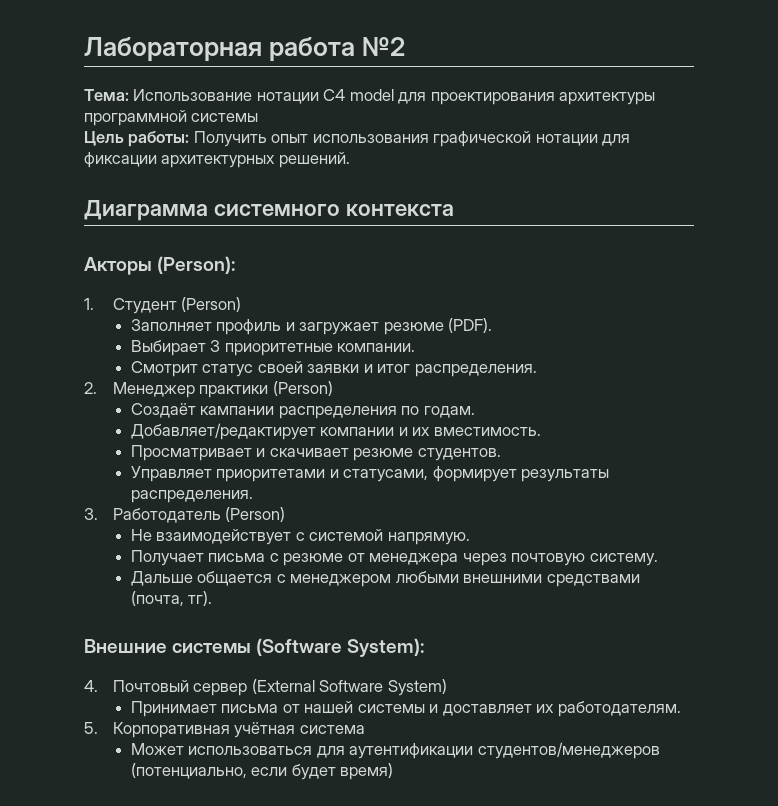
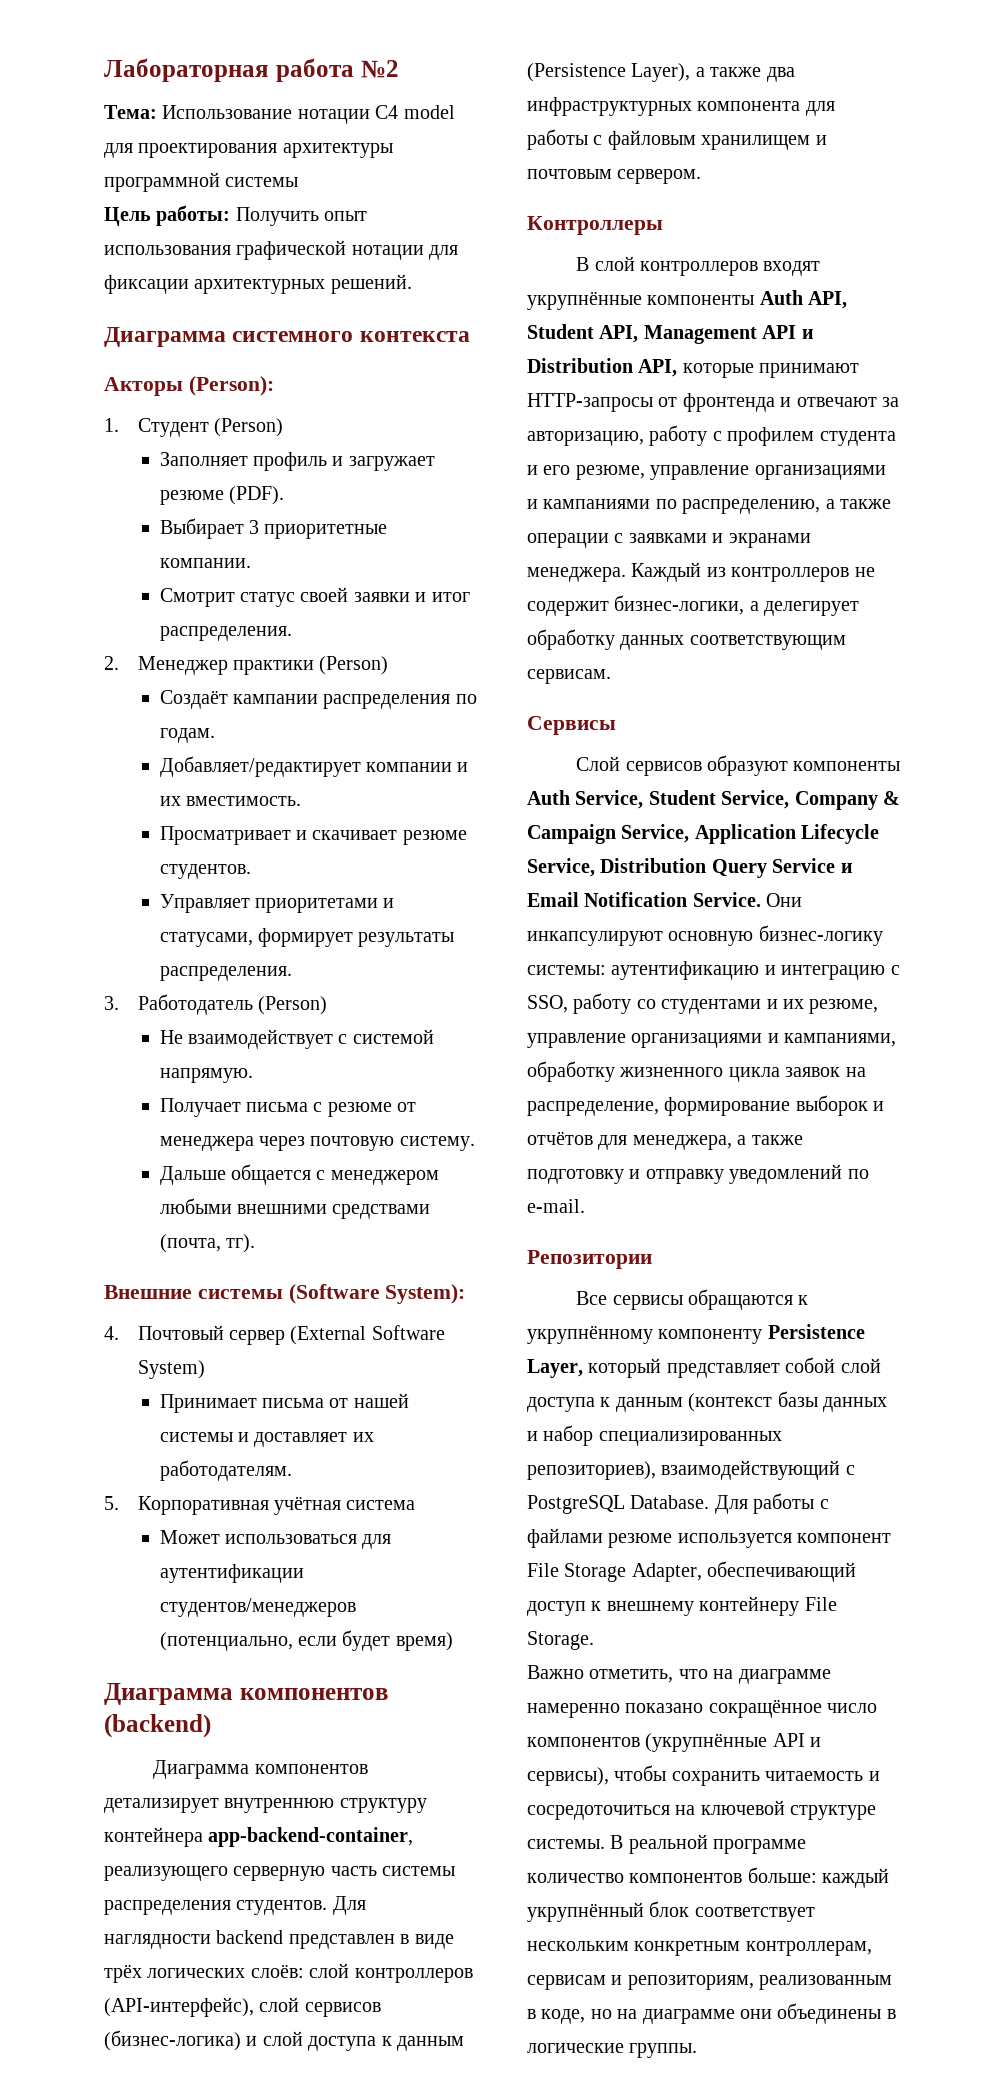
+ Диаграмма компонентов (backend)
+ Диаграмма компонентов детализирует внутреннюю структуру контейнера app-backend-container, реализующего серверную часть системы распределения студентов. Для наглядности backend представлен в виде трёх логических слоёв: слой контроллеров (API-интерфейс), слой сервисов (бизнес-логика) и слой доступа к данным (Persistence Layer), а также два инфраструктурных компонента для работы с файловым хранилищем и почтовым сервером.
+ Контроллеры
+ В слой контроллеров входят укрупнённые компоненты Auth API, Student API, Management API и Distribution API, которые принимают HTTP-запросы от фронтенда и отвечают за авторизацию, работу с профилем студента и его резюме, управление организациями и кампаниями по распределению, а также операции с заявками и экранами менеджера. Каждый из контроллеров не содержит бизнес-логики, а делегирует обработку данных соответствующим сервисам.
+ Сервисы
+ Слой сервисов образуют компоненты Auth Service, Student Service, Company & Campaign Service, Application Lifecycle Service, Distribution Query Service и Email Notification Service. Они инкапсулируют основную бизнес-логику системы: аутентификацию и интеграцию с SSO, работу со студентами и их резюме, управление организациями и кампаниями, обработку жизненного цикла заявок на распределение, формирование выборок и отчётов для менеджера, а также подготовку и отправку уведомлений по e-mail.
+ Репозитории
+ Все сервисы обращаются к укрупнённому компоненту Persistence Layer, который представляет собой слой доступа к данным (контекст базы данных и набор специализированных репозиториев), взаимодействующий с PostgreSQL Database. Для работы с файлами резюме используется компонент File Storage Adapter, обеспечивающий доступ к внешнему контейнеру File Storage.
+ Важно отметить, что на диаграмме намеренно показано сокращённое число компонентов (укрупнённые API и сервисы), чтобы сохранить читаемость и сосредоточиться на ключевой структуре системы. В реальной программе количество компонентов больше: каждый укрупнённый блок соответствует нескольким конкретным контроллерам, сервисам и репозиториям, реализованным в коде, но на диаграмме они объединены в логические группы.

